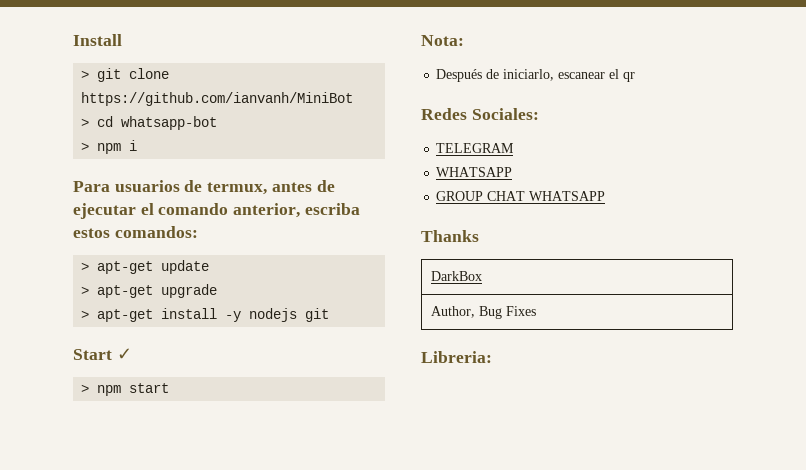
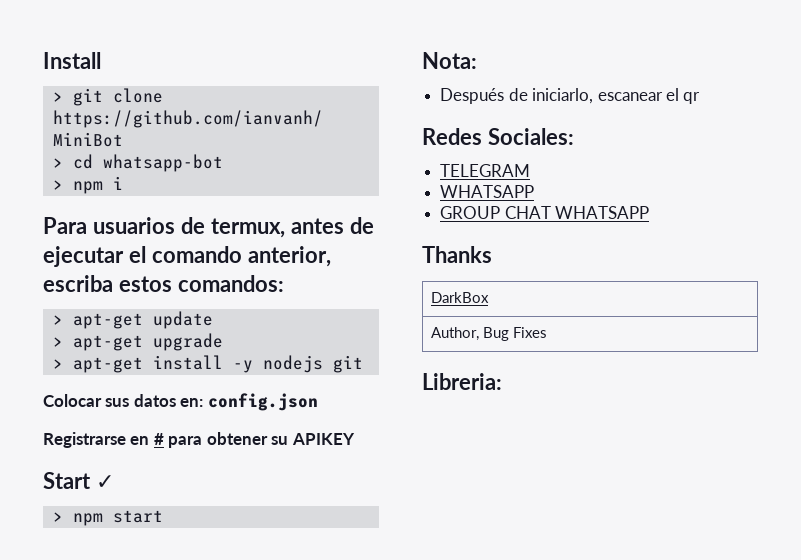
+ Colocar sus datos en: config.json
+ Registrarse en # para obtener su APIKEY

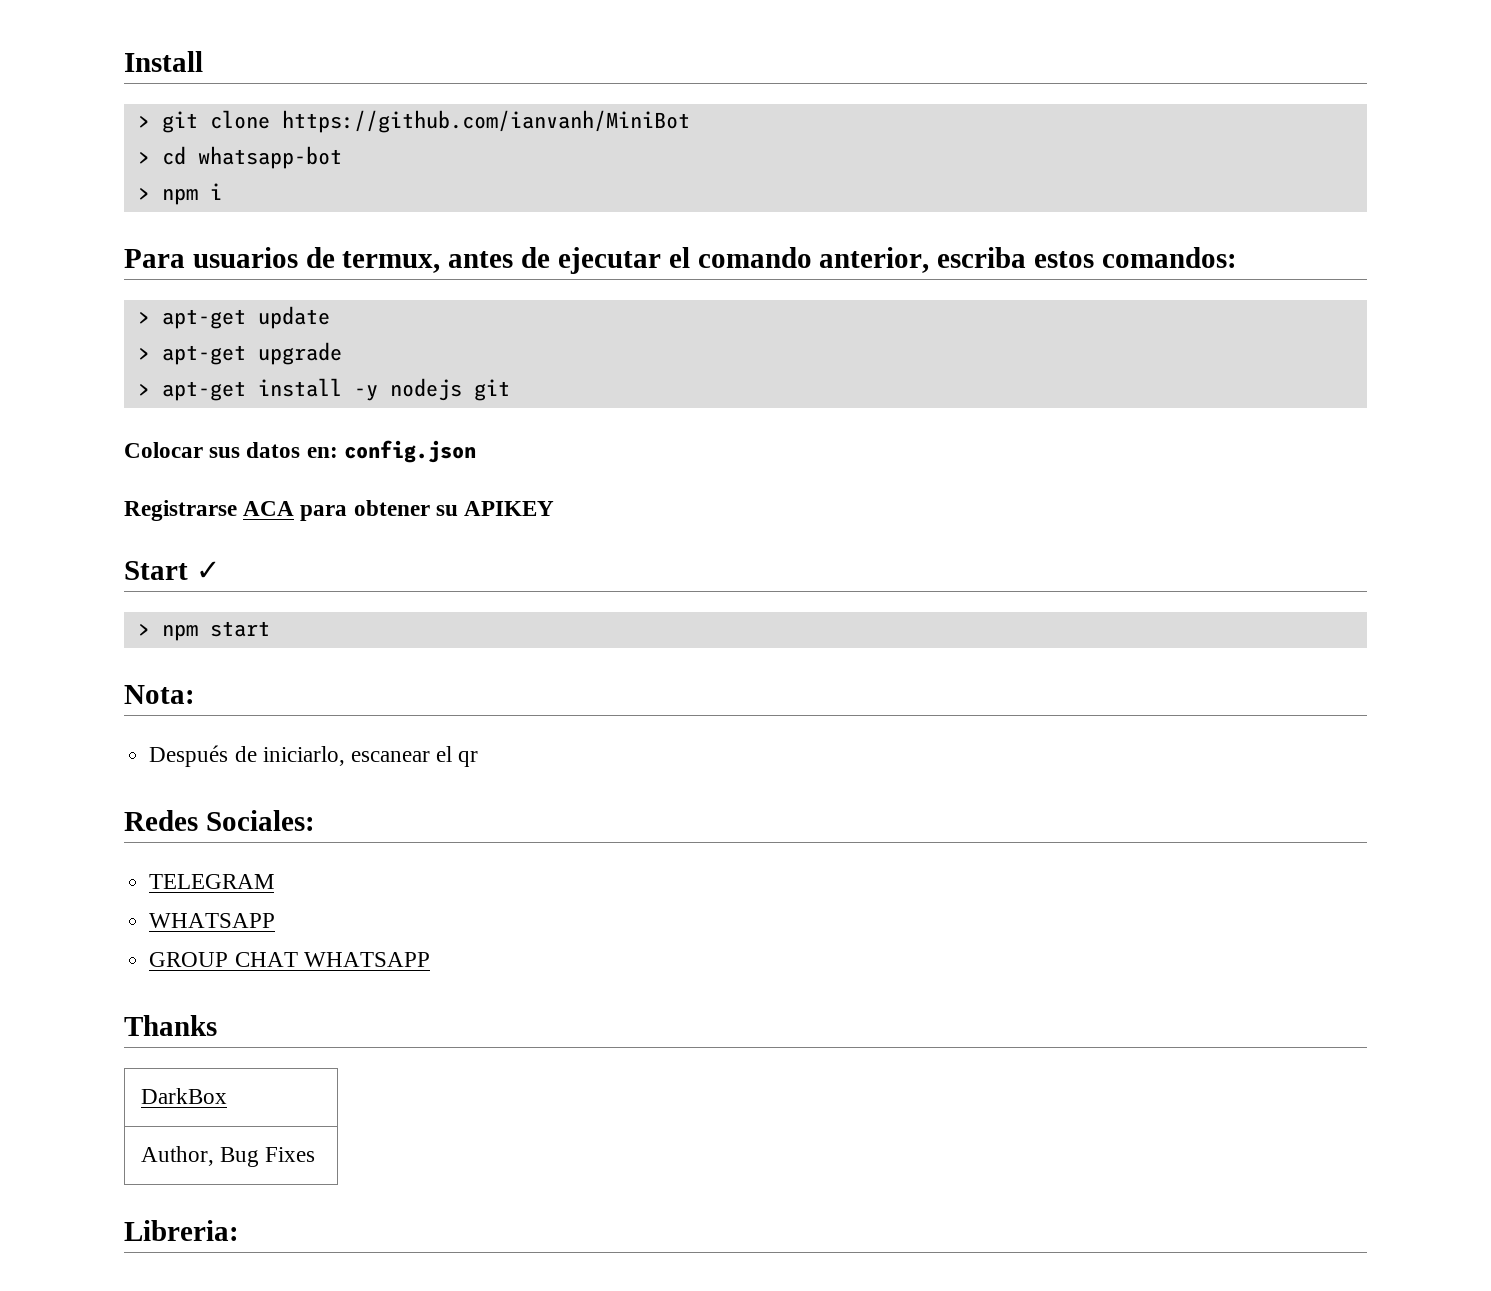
- Registrarse en # para obtener su APIKEY
+ Registrarse ACA para obtener su APIKEY

